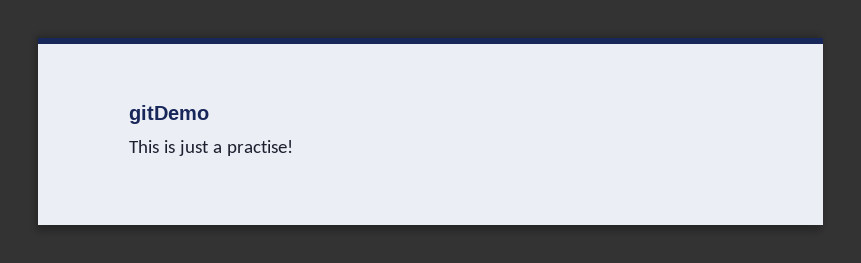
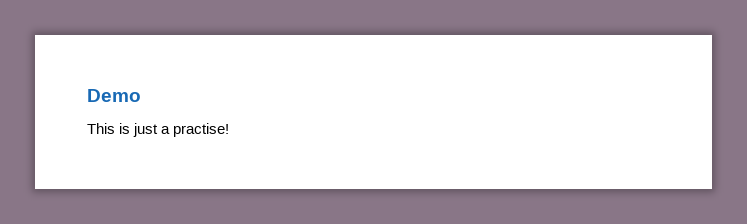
- gitDemo
+ Demo

